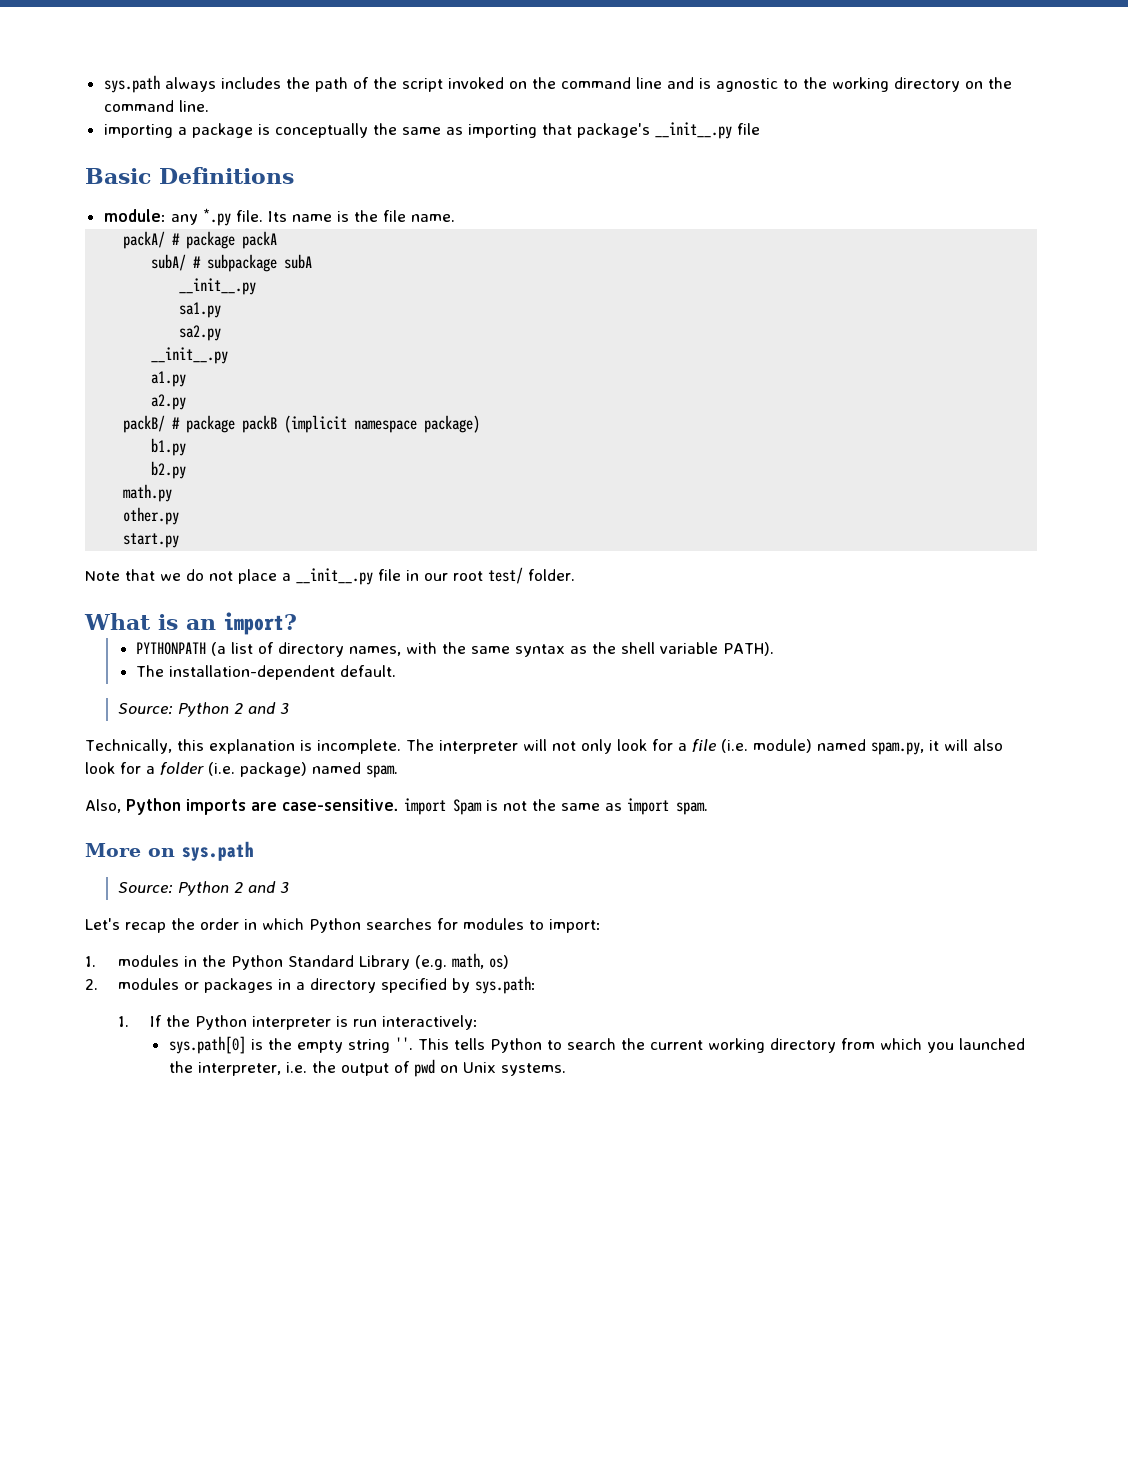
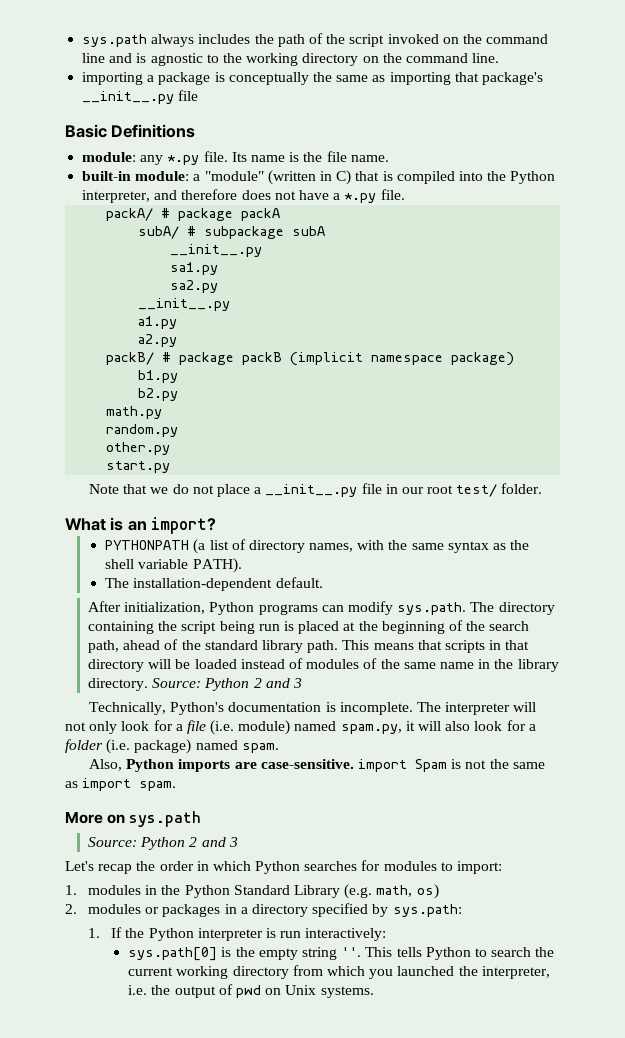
+ built-in module: a "module" (written in C) that is compiled into the Python interpreter, and therefore does not have a *.py file.
+ random.py
+ After initialization, Python programs can modify sys.path. The directory containing the script being run is placed at the beginning of the search path, ahead of the standard library path. This means that scripts in that directory will be loaded instead of modules of the same name in the library directory.
- Technically, this explanation is incomplete.
+ Technically, Python's documentation is incomplete.

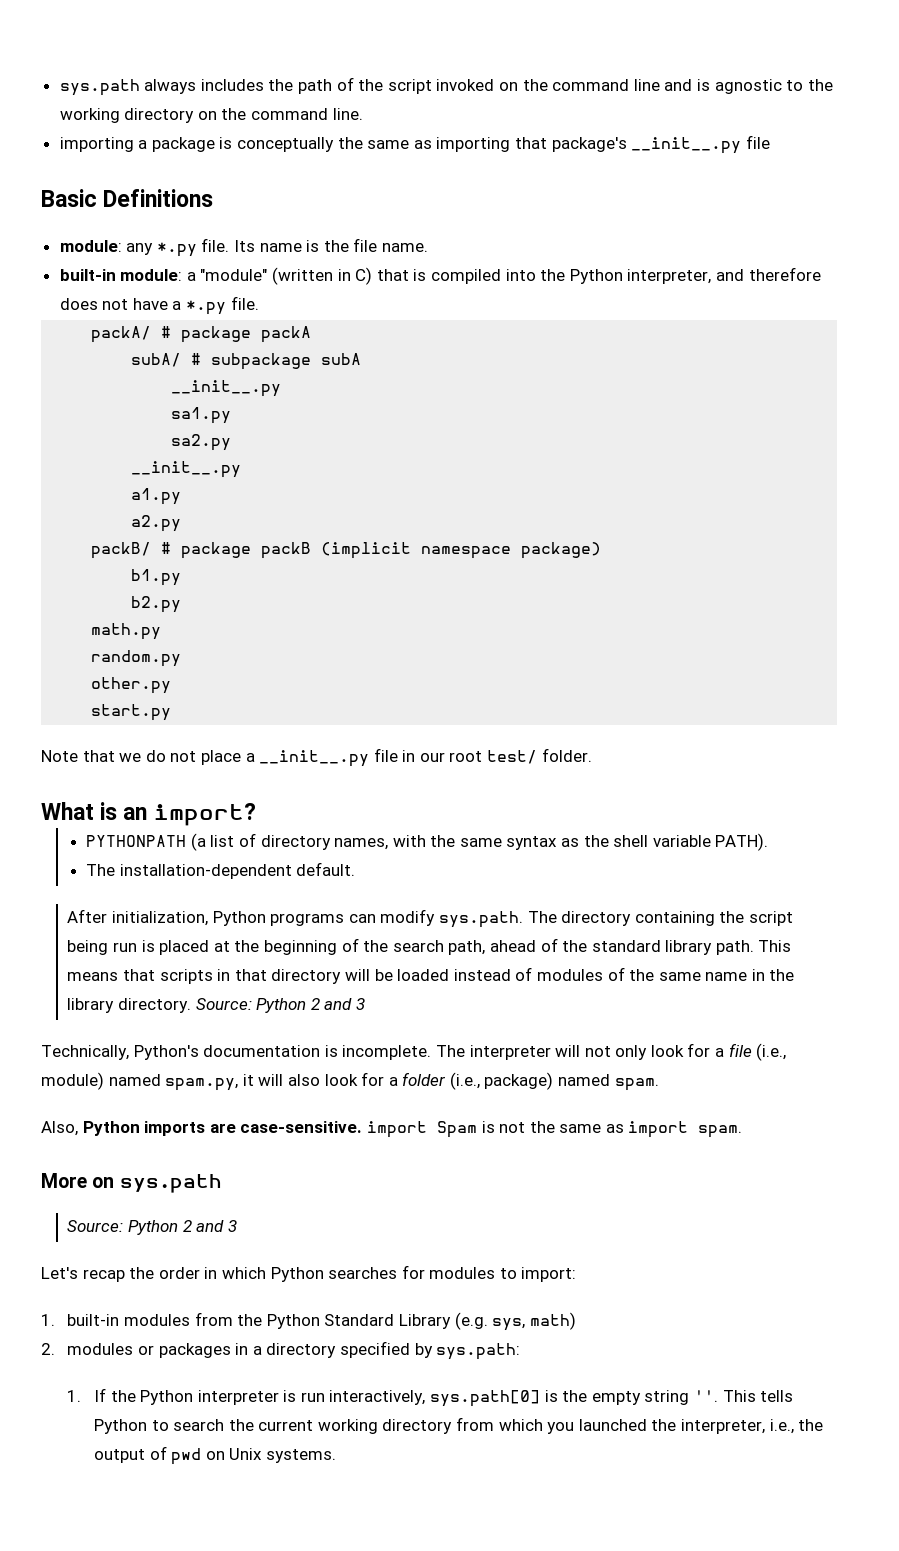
- The interpreter will not only look for a file (i.e. module) named spam.py, it will also look for a folder (i.e. package) named spam.
+ The interpreter will not only look for a file (i.e., module) named spam.py, it will also look for a folder (i.e., package) named spam.
- 1. modules in the Python Standard Library (e.g. math, os)
+ 1. built-in modules from the Python Standard Library (e.g. sys, math)
- 1. If the Python interpreter is run interactively:
- sys.path[0] is the empty string ''.
+ 1. If the Python interpreter is run interactively, sys.path[0] is the empty string ''.
- This tells Python to search the current working directory from which you launched the interpreter, i.e. the output of pwd on Unix systems.
+ This tells Python to search the current working directory from which you launched the interpreter, i.e., the output of pwd on Unix systems.

